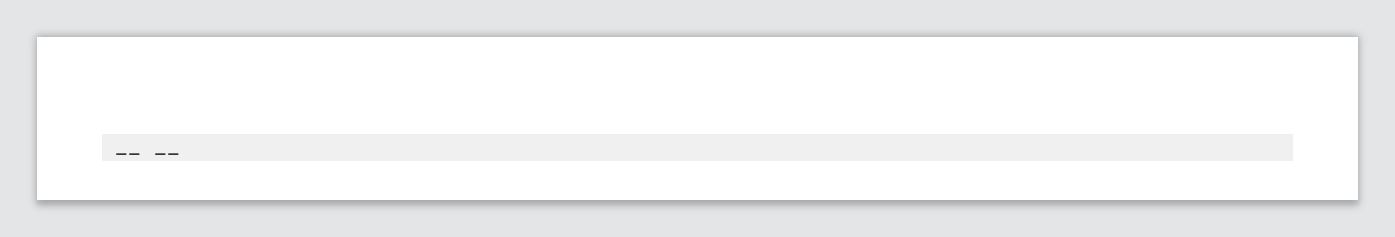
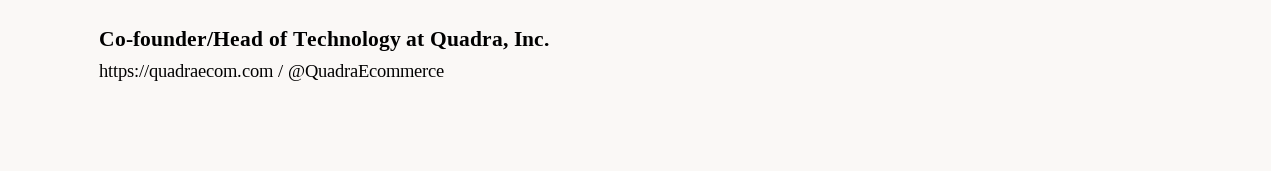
- __ __
+ Co-founder/Head of Technology at Quadra, Inc.
+ https://quadraecom.com / @QuadraEcommerce

